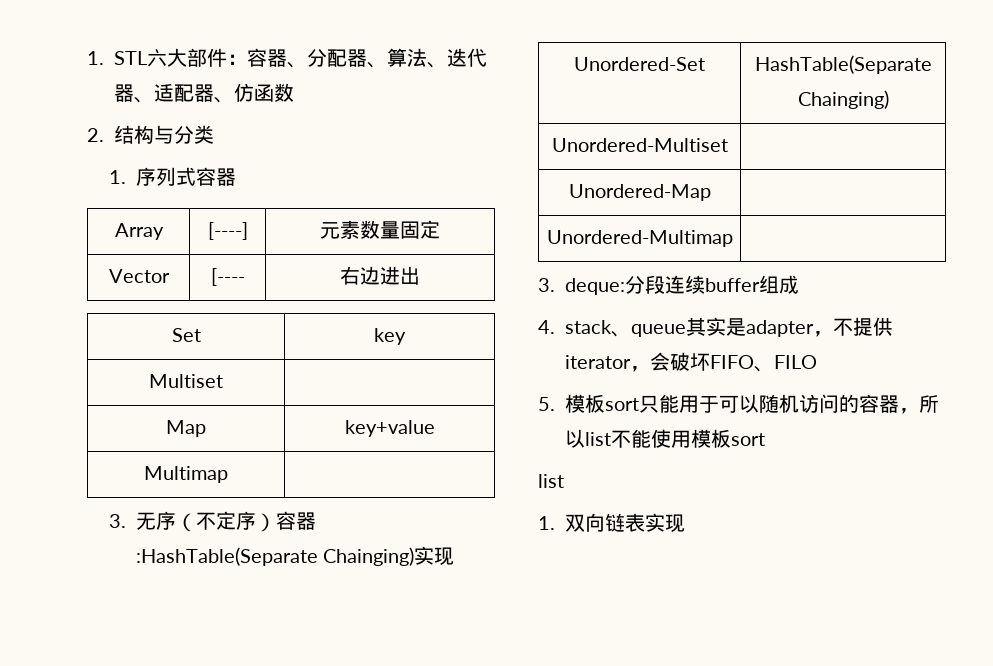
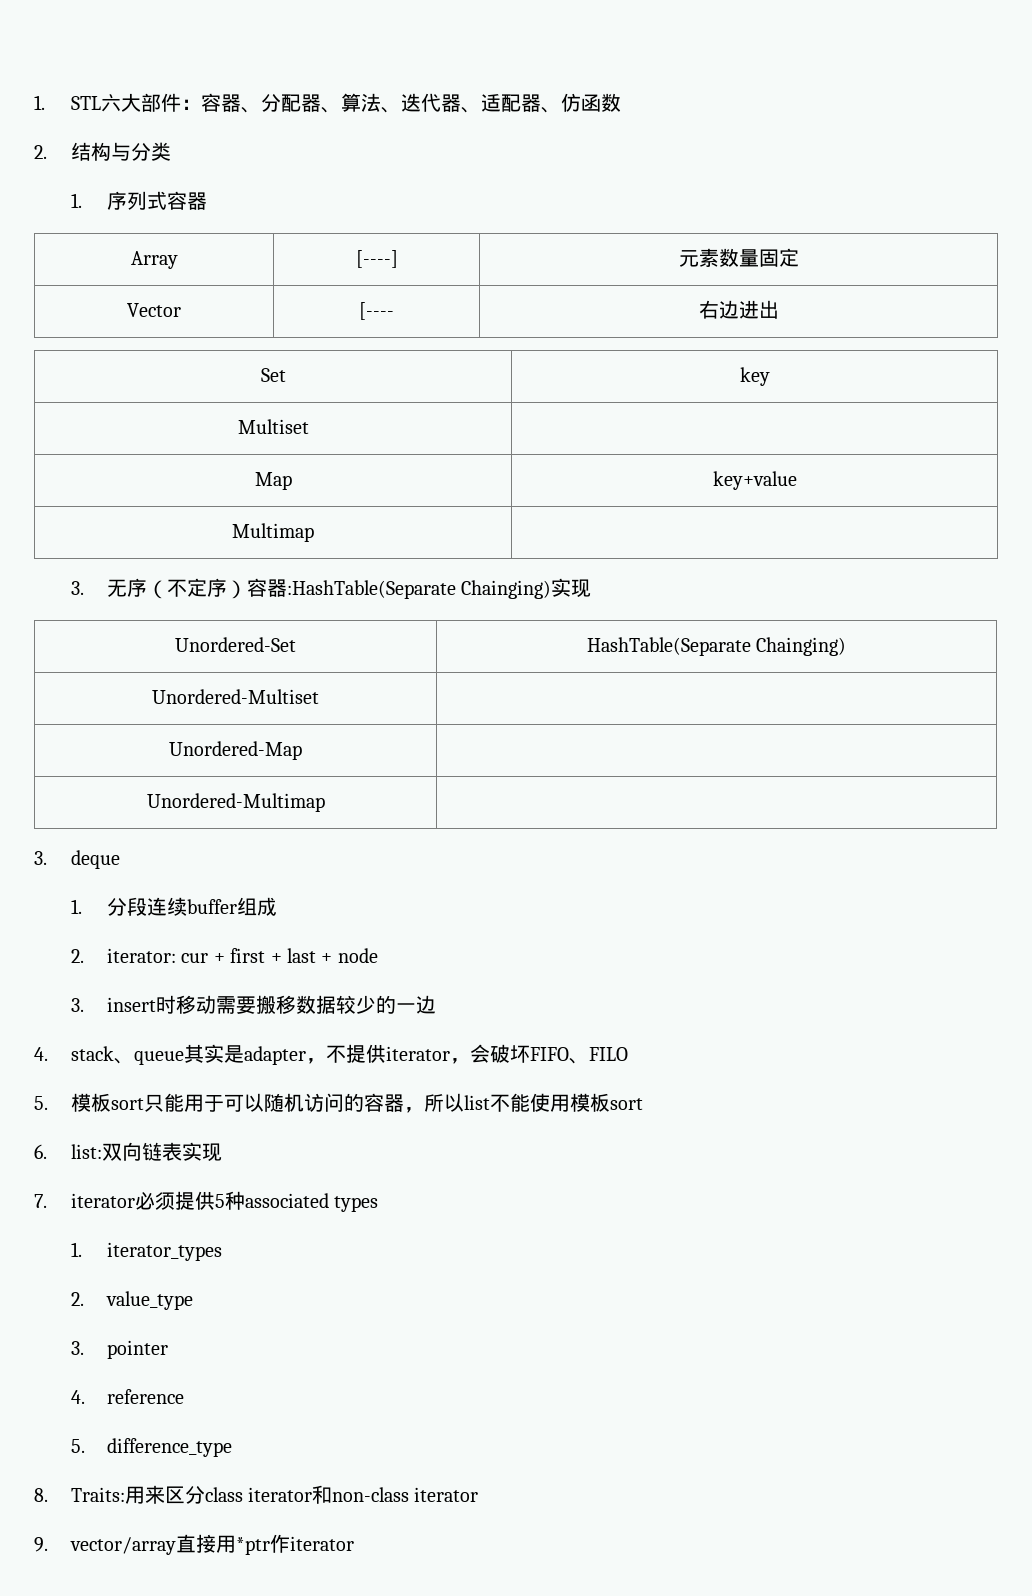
- 3. deque:分段连续buffer组成
+ 3. deque
+ 1.分段连续buffer组成
+ 2. iterator: cur + first + last + node
+ 3. insert时移动需要搬移数据较少的一边
  5.模板sort只能用于可以随机访问的容器，所以list不能使用模板sort
- list
- 1.双向链表实现
+ 6. list:双向链表实现
+ 7. iterator必须提供5种associated types
+ 1. iterator_types
+ 2. value_type
+ 3. pointer
+ 4. reference
+ 5. difference_type
+ 8. Traits:用来区分class iterator和non-class iterator
+ 9. vector/array直接用*ptr作iterator

